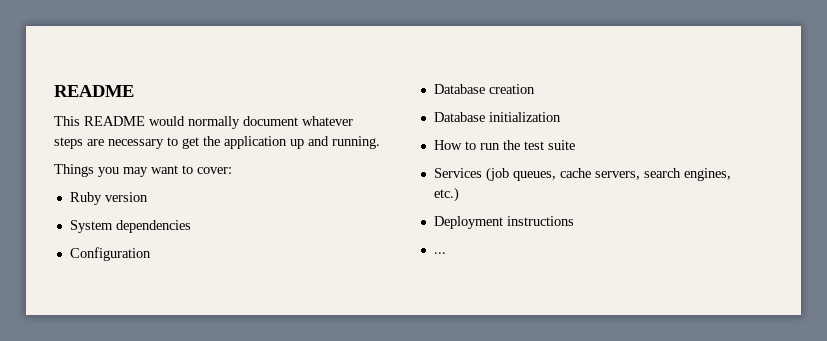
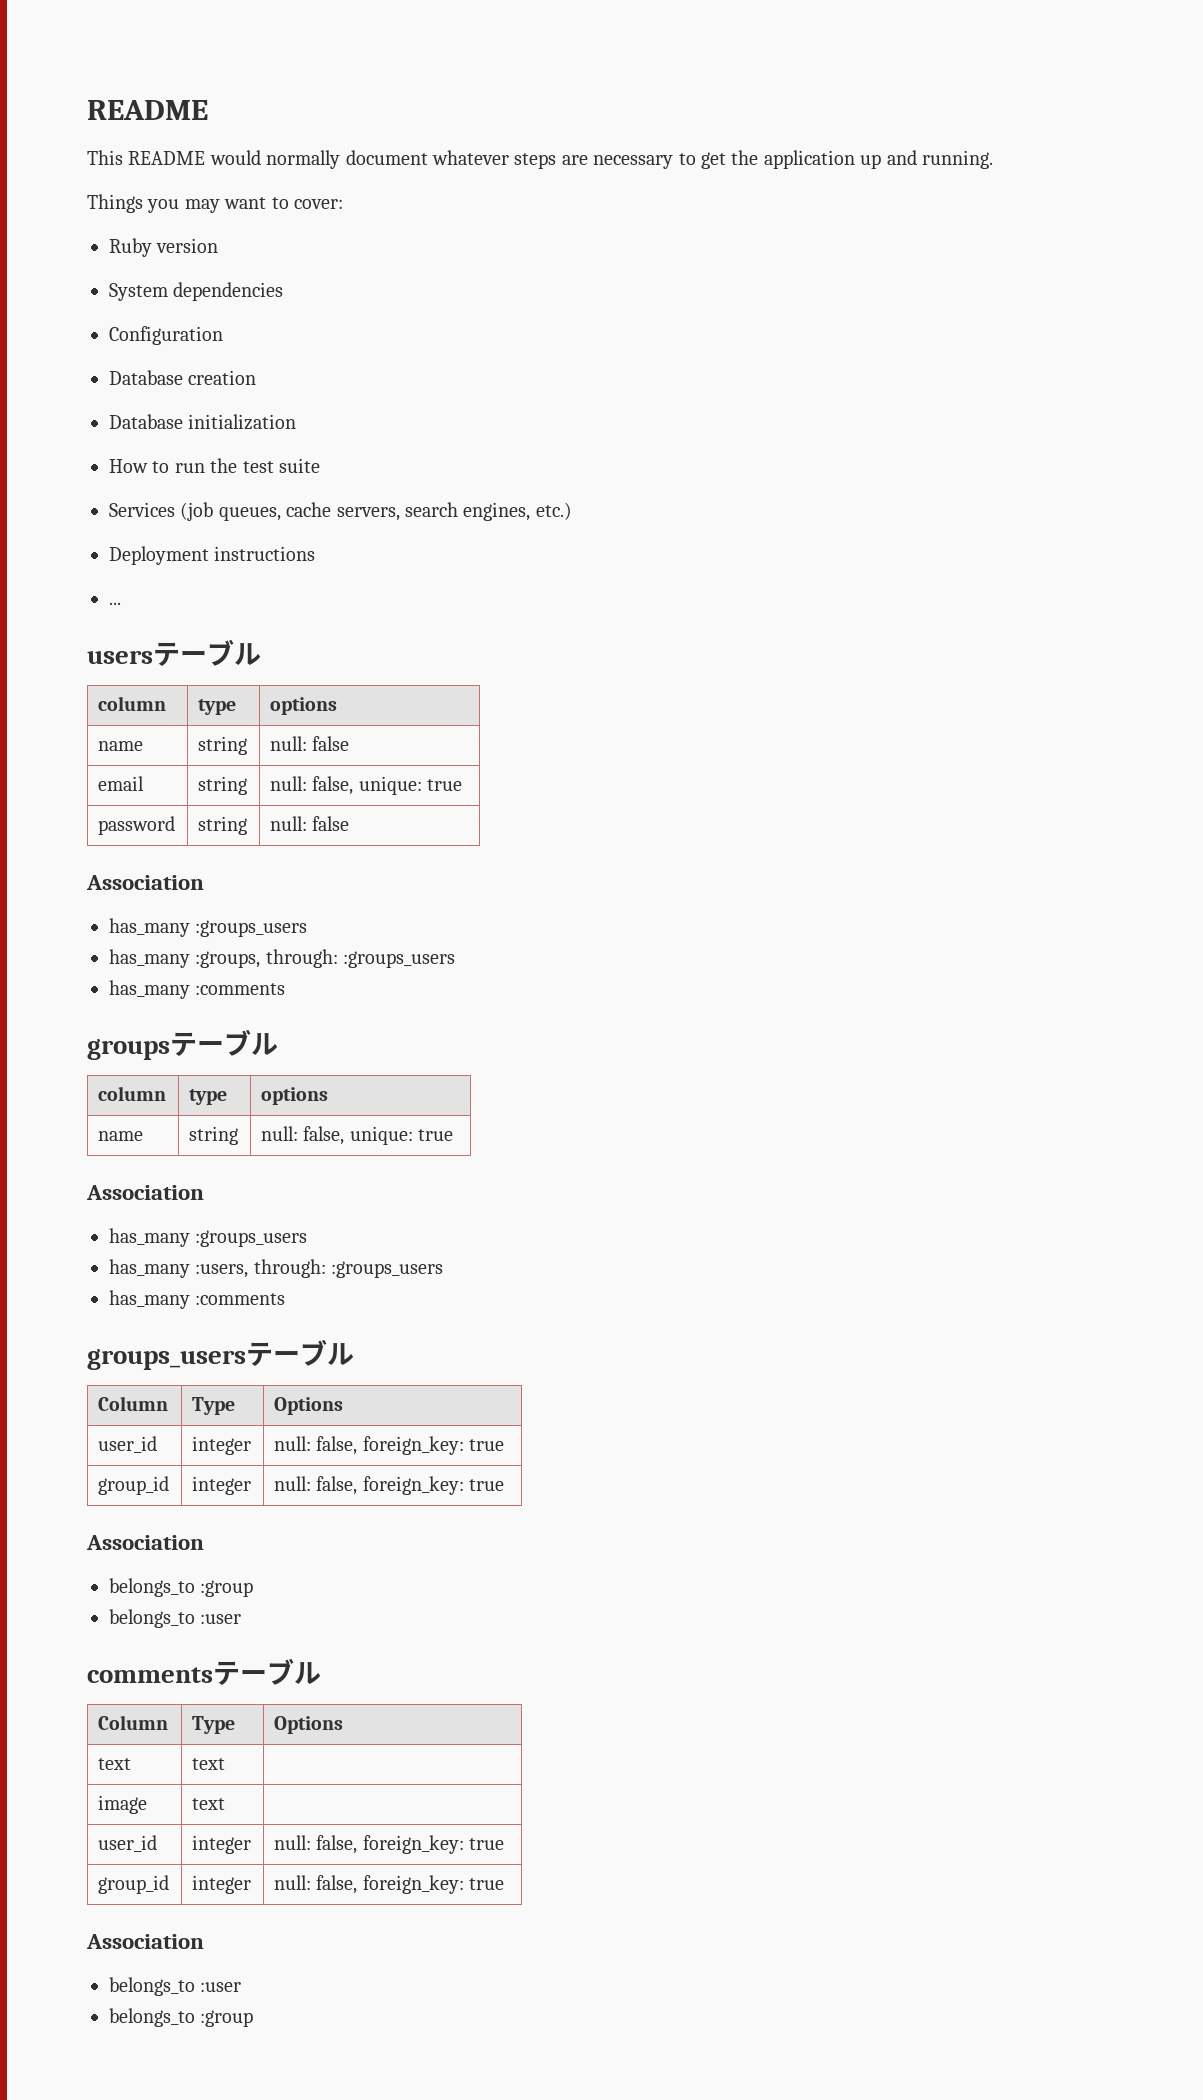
+ usersテーブル
+ column | type | options
+ name | string | null: false
+ email | string | null: false, unique: true
+ password | string | null: false
+ Association
+ has_many :groups_users
+ has_many :groups, through: :groups_users
+ has_many :comments
+ groupsテーブル
+ column | type | options
+ name | string | null: false, unique: true
+ Association
+ has_many :groups_users
+ has_many :users, through: :groups_users
+ has_many :comments
+ groups_usersテーブル
+ Column | Type | Options
+ user_id | integer | null: false, foreign_key: true
+ group_id | integer | null: false, foreign_key: true
+ Association
+ belongs_to :group
+ belongs_to :user
+ commentsテーブル
+ Column | Type | Options
+ text | text |
+ image | text |
+ user_id | integer | null: false, foreign_key: true
+ group_id | integer | null: false, foreign_key: true
+ Association
+ belongs_to :user
+ belongs_to :group

